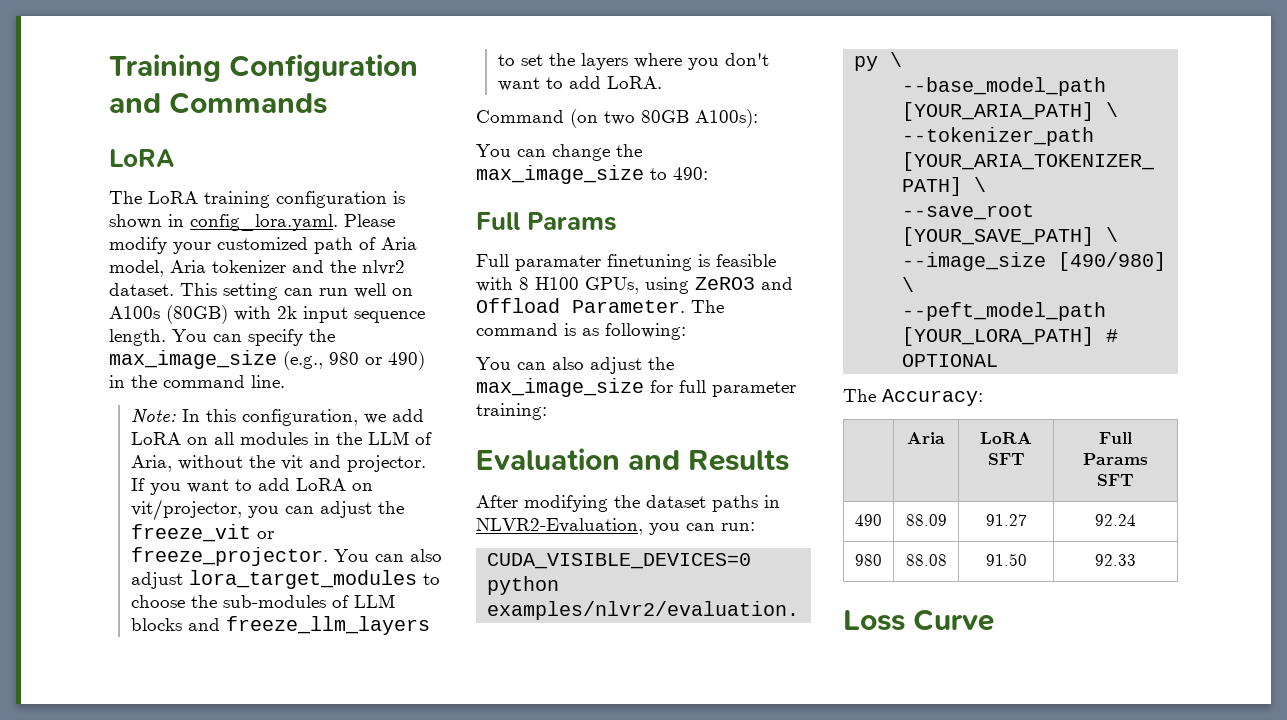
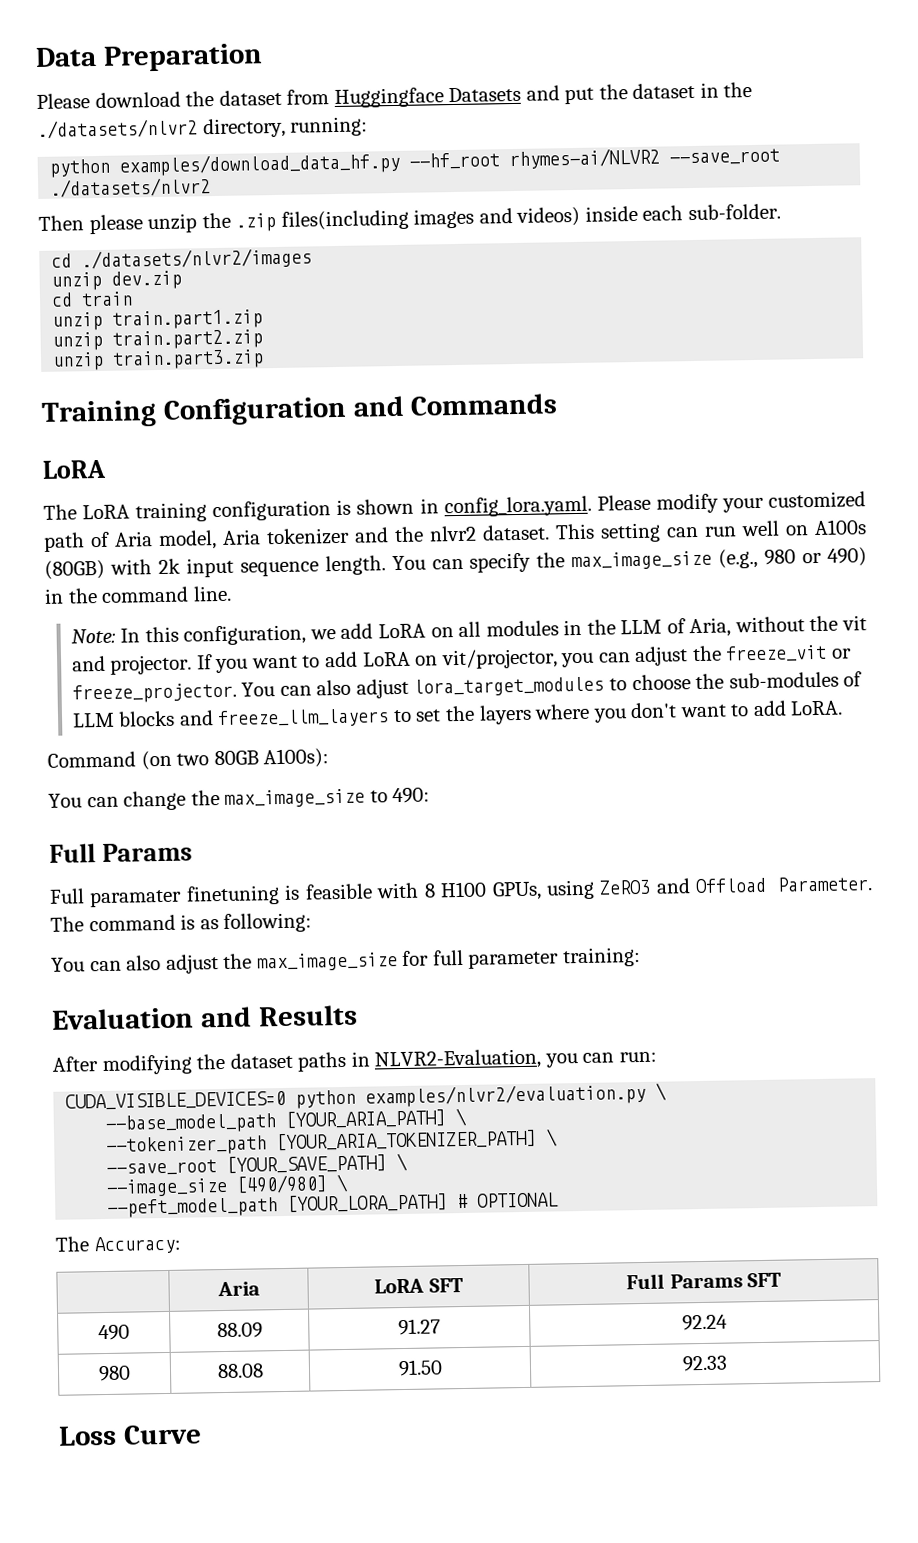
+ Data Preparation
+ Please download the dataset from Huggingface Datasets and put the dataset in the ./datasets/nlvr2 directory, running:
+ python examples/download_data_hf.py --hf_root rhymes-ai/NLVR2 --save_root ./datasets/nlvr2
+ Then please unzip the .zip files(including images and videos) inside each sub-folder.
+ cd ./datasets/nlvr2/images
+ unzip dev.zip
+ cd train
+ unzip train.part1.zip
+ unzip train.part2.zip
+ unzip train.part3.zip

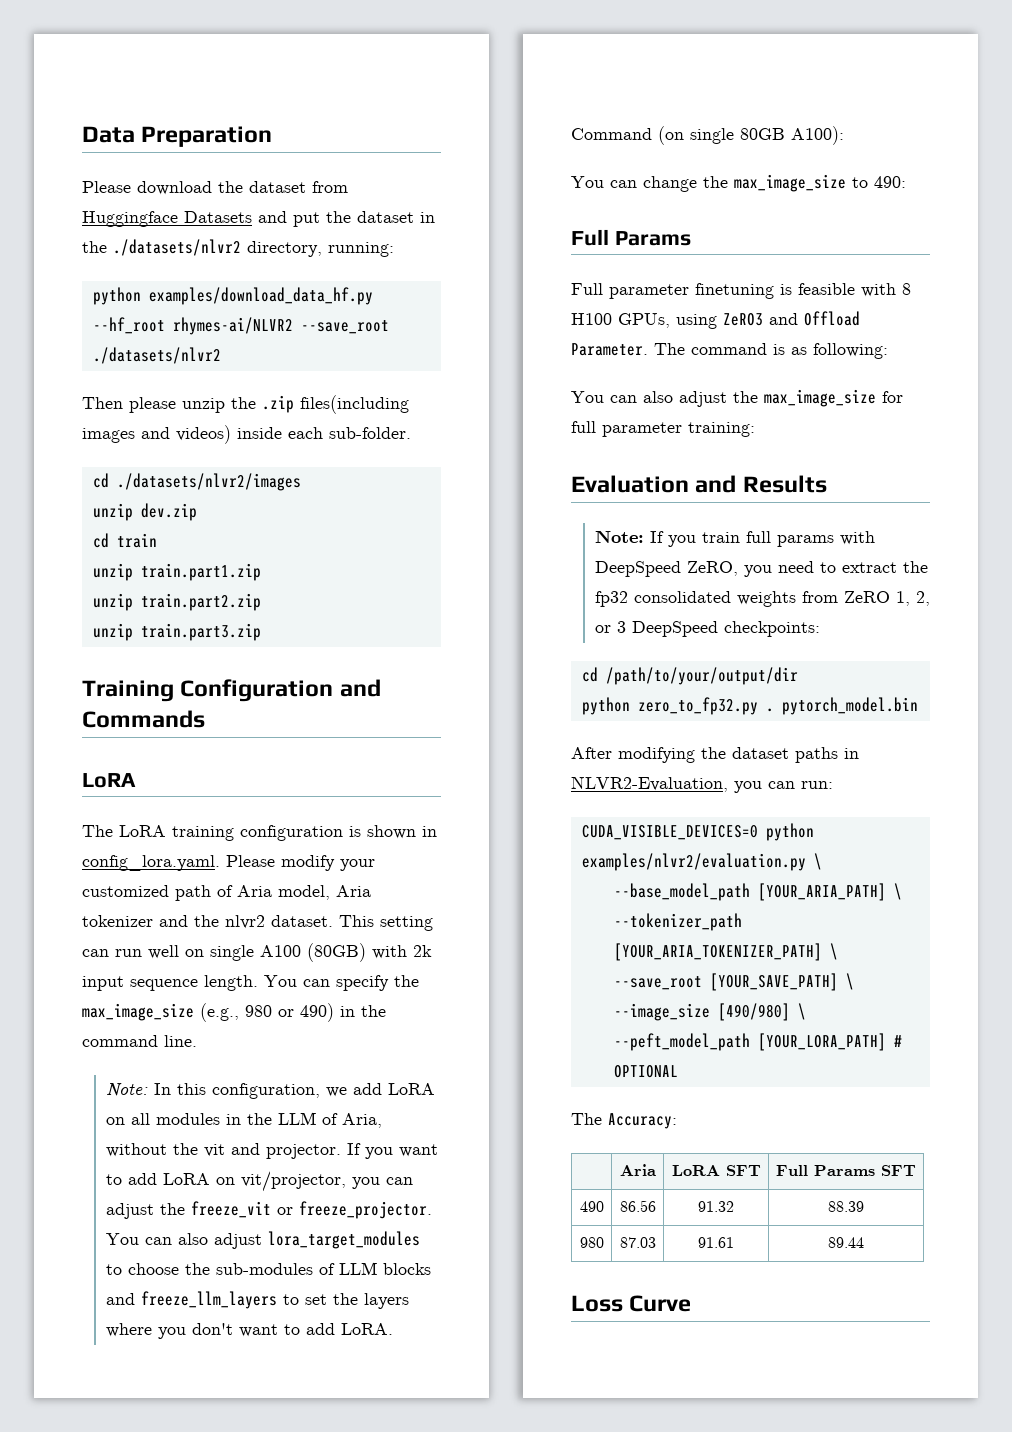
- This setting can run well on A100s (80GB) with 2k input sequence length.
+ This setting can run well on single A100 (80GB) with 2k input sequence length.
- Command (on two 80GB A100s):
+ Command (on single 80GB A100):
- Full paramater finetuning is feasible with 8 H100 GPUs, using ZeRO3 and Offload Parameter.
+ Full parameter finetuning is feasible with 8 H100 GPUs, using ZeRO3 and Offload Parameter.
+ Note: If you train full params with DeepSpeed ZeRO, you need to extract the fp32 consolidated weights from ZeRO 1, 2, or 3 DeepSpeed checkpoints:
+ cd /path/to/your/output/dir
+ python zero_to_fp32.py . pytorch_model.bin
- 490 | 88.09 | 91.27 | 92.24
- 980 | 88.08 | 91.50 | 92.33
+ 490 | 86.56 | 91.32 | 88.39
+ 980 | 87.03 | 91.61 | 89.44

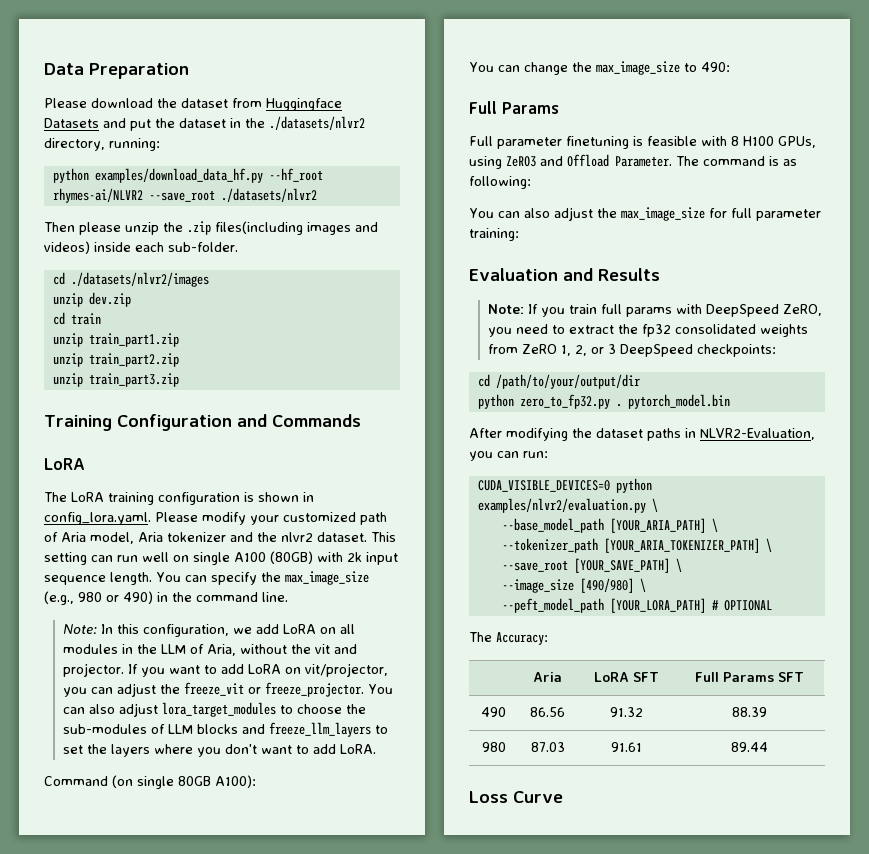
- unzip train.part1.zip
- unzip train.part2.zip
- unzip train.part3.zip
+ unzip train_part1.zip
+ unzip train_part2.zip
+ unzip train_part3.zip

